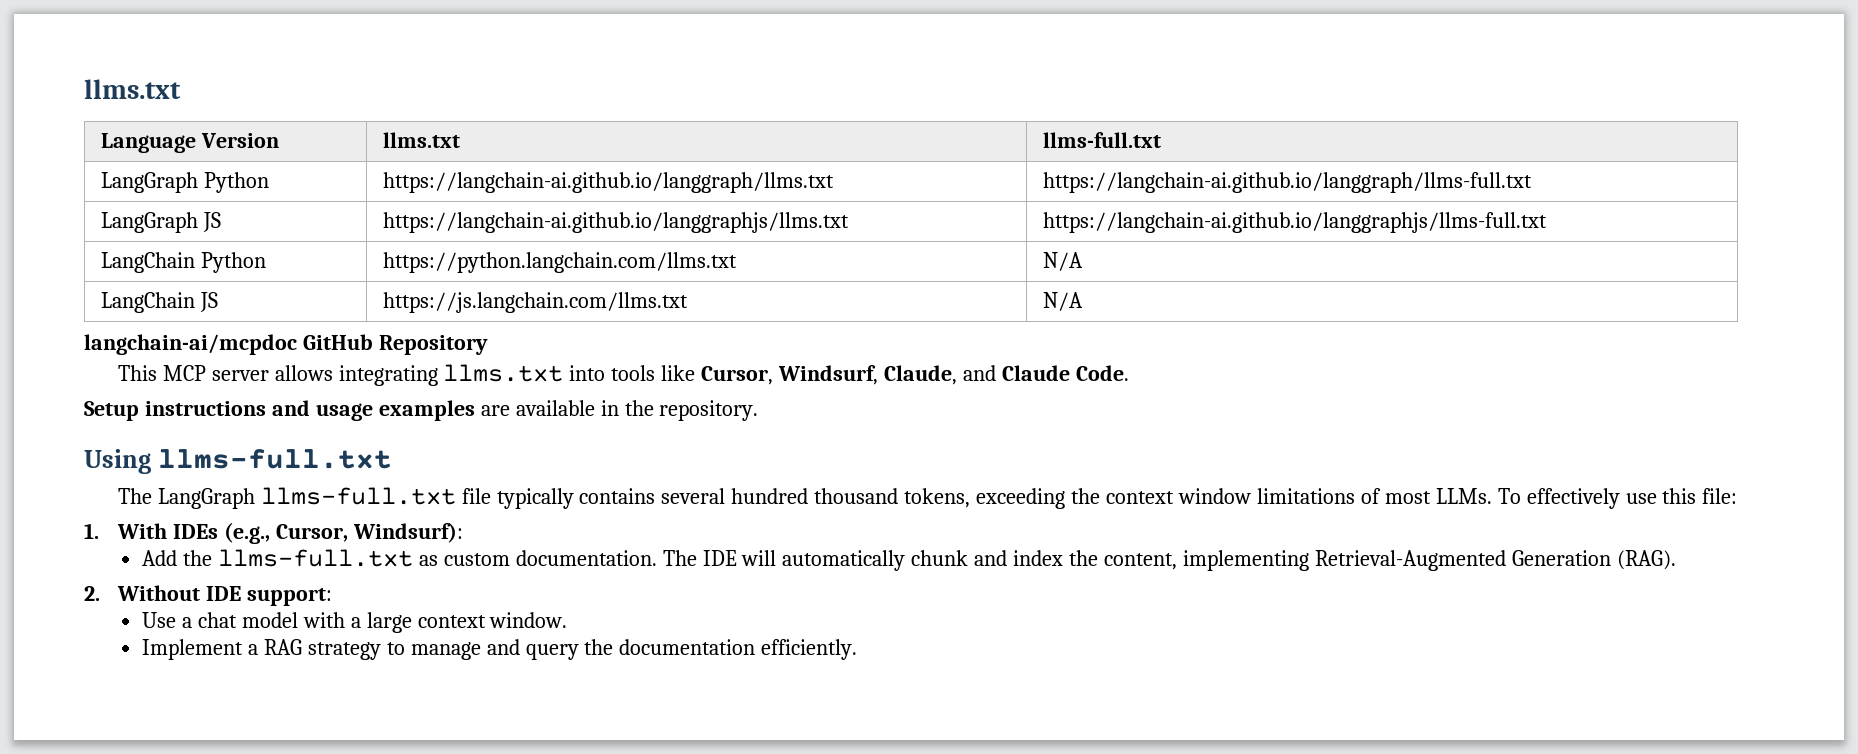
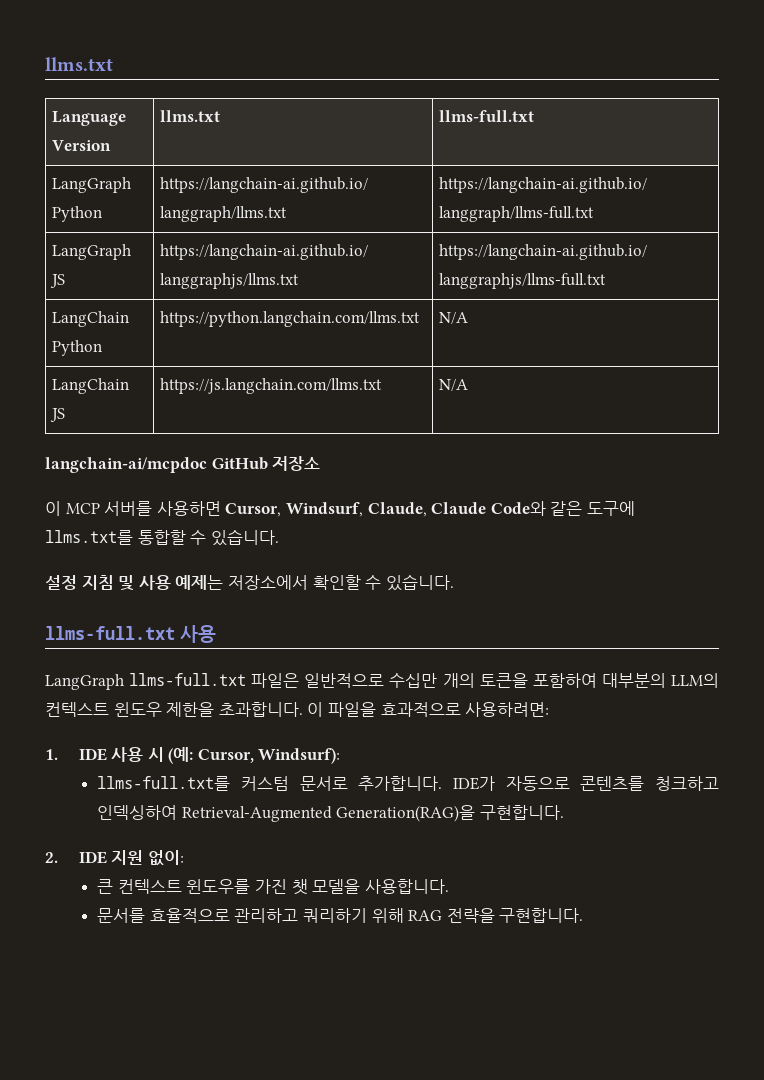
- langchain-ai/mcpdoc GitHub Repository
- This MCP server allows integrating llms.txt into tools like Cursor, Windsurf, Claude, and Claude Code.
- Setup instructions and usage examples are available in the repository.
- Using llms-full.txt
- The LangGraph llms-full.txt file typically contains several hundred thousand tokens, exceeding the context window limitations of most LLMs. To effectively use this file:
- 1. With IDEs (e.g., Cursor, Windsurf):
- Add the llms-full.txt as custom documentation. The IDE will automatically chunk and index the content, implementing Retrieval-Augmented Generation (RAG).
- 2. Without IDE support:
- Use a chat model with a large context window.
- Implement a RAG strategy to manage and query the documentation efficiently.
+ langchain-ai/mcpdoc GitHub 저장소
+ 이 MCP 서버를 사용하면 Cursor, Windsurf, Claude, Claude Code와 같은 도구에 llms.txt를 통합할 수 있습니다.
+ 설정 지침 및 사용 예제는 저장소에서 확인할 수 있습니다.
+ llms-full.txt 사용
+ LangGraph llms-full.txt 파일은 일반적으로 수십만 개의 토큰을 포함하여 대부분의 LLM의 컨텍스트 윈도우 제한을 초과합니다. 이 파일을 효과적으로 사용하려면:
+ 1. IDE 사용 시 (예: Cursor, Windsurf):
+ llms-full.txt를 커스텀 문서로 추가합니다. IDE가 자동으로 콘텐츠를 청크하고 인덱싱하여 Retrieval-Augmented Generation(RAG)을 구현합니다.
+ 2. IDE 지원 없이:
+ 큰 컨텍스트 윈도우를 가진 챗 모델을 사용합니다.
+ 문서를 효율적으로 관리하고 쿼리하기 위해 RAG 전략을 구현합니다.

